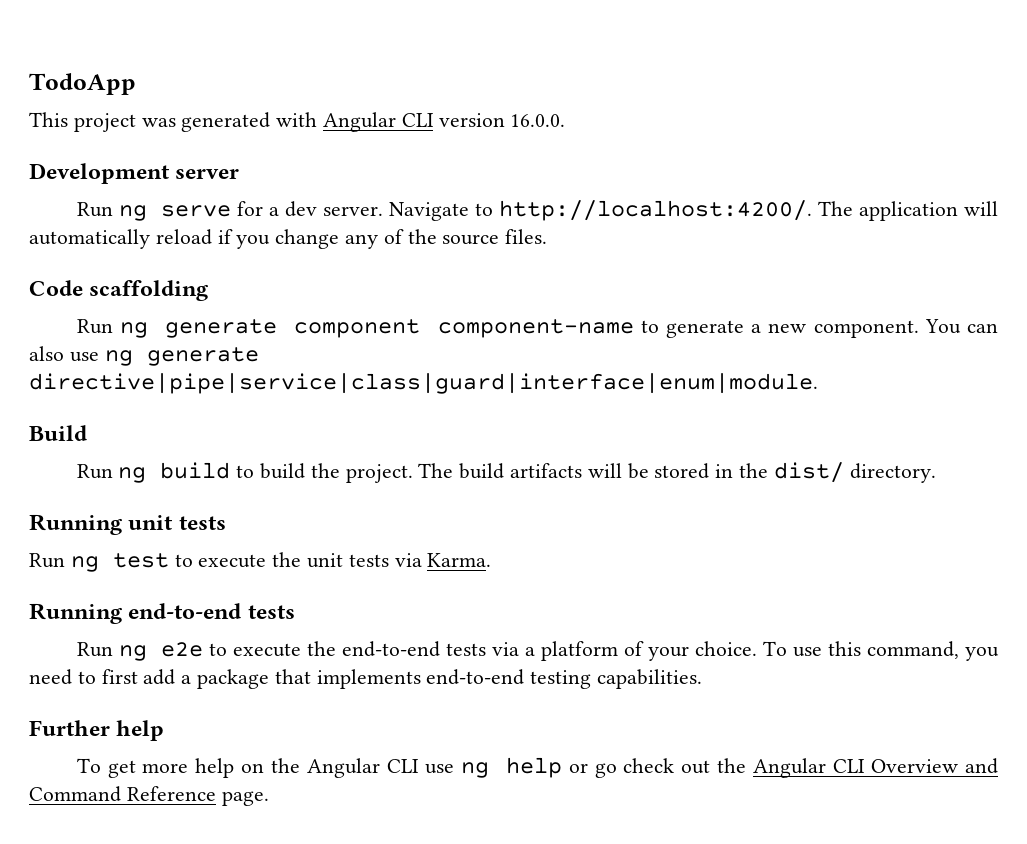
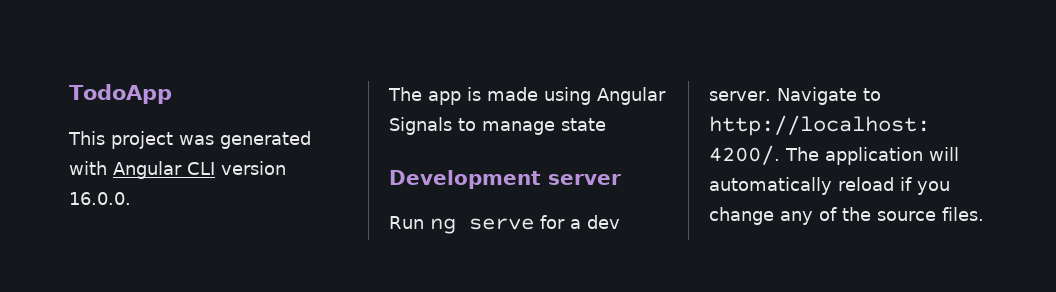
+ The app is made using Angular Signals to manage state
- Code scaffolding
- Run ng generate component component-name to generate a new component. You can also use ng generate directive|pipe|service|class|guard|interface|enum|module.
- Build
- Run ng build to build the project. The build artifacts will be stored in the dist/ directory.
- Running unit tests
- Run ng test to execute the unit tests via Karma.
- Running end-to-end tests
- Run ng e2e to execute the end-to-end tests via a platform of your choice. To use this command, you need to first add a package that implements end-to-end testing capabilities.
- Further help
- To get more help on the Angular CLI use ng help or go check out the Angular CLI Overview and Command Reference page.

